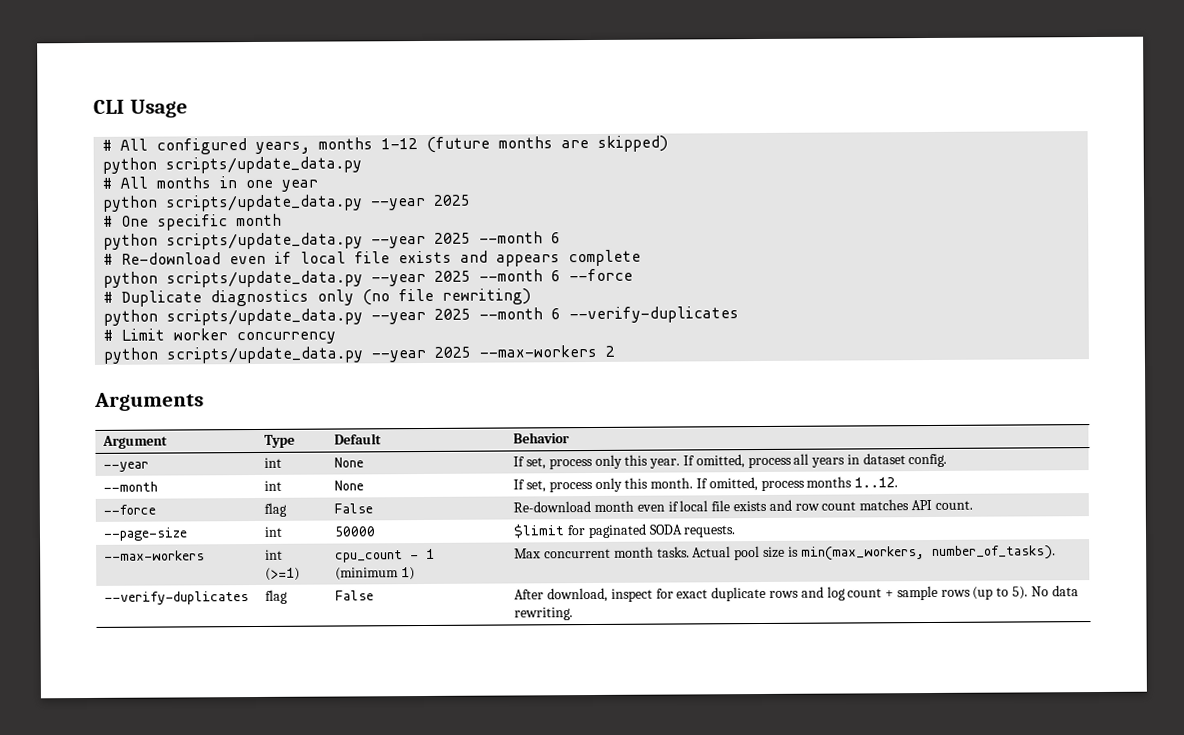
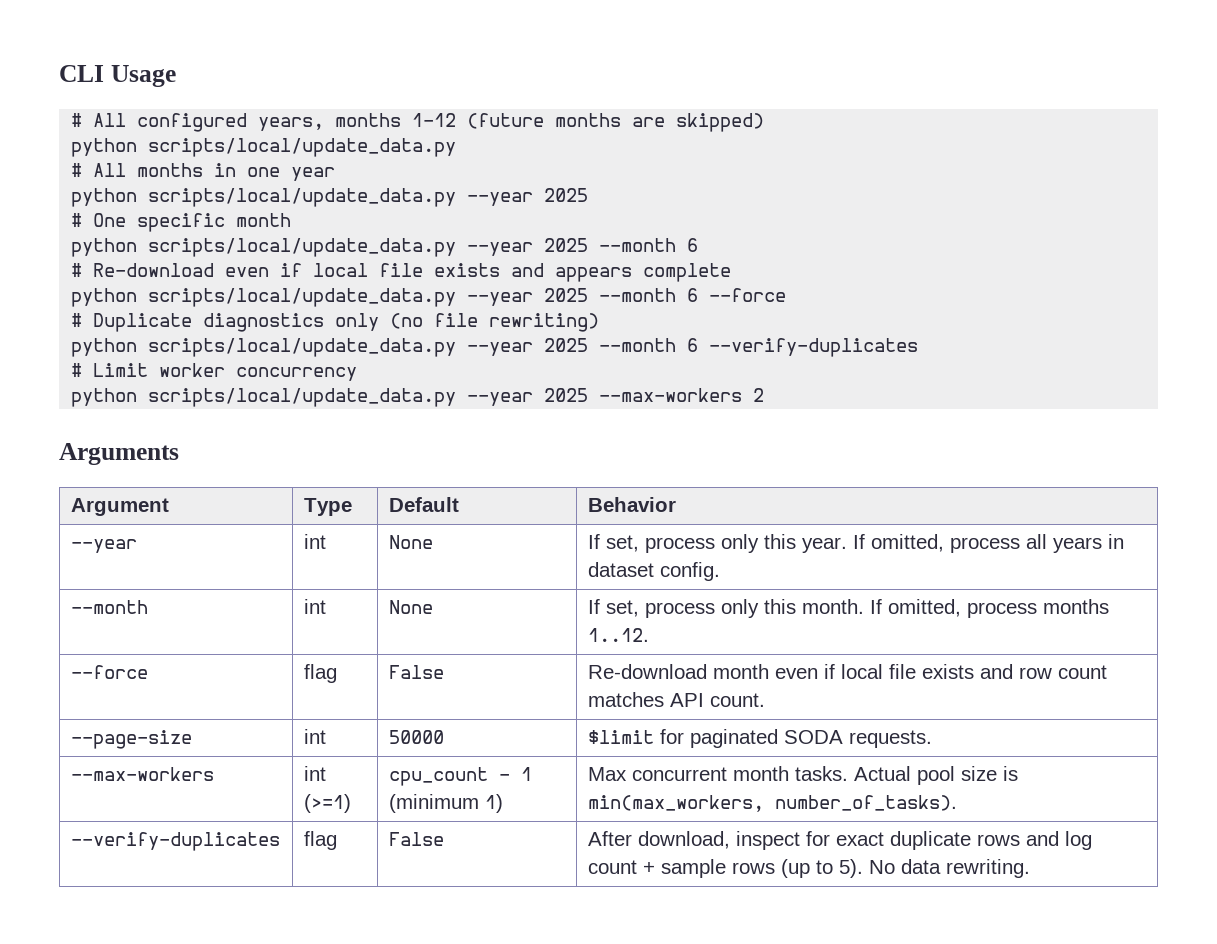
  # All configured years, months 1-12 (future months are skipped)
- python scripts/update_data.py
+ python scripts/local/update_data.py
  # All months in one year
- python scripts/update_data.py --year 2025
+ python scripts/local/update_data.py --year 2025
  # One specific month
- python scripts/update_data.py --year 2025 --month 6
+ python scripts/local/update_data.py --year 2025 --month 6
- python scripts/update_data.py --year 2025 --month 6 --force
+ python scripts/local/update_data.py --year 2025 --month 6 --force
- python scripts/update_data.py --year 2025 --month 6 --verify-duplicates
+ python scripts/local/update_data.py --year 2025 --month 6 --verify-duplicates
- python scripts/update_data.py --year 2025 --max-workers 2
+ python scripts/local/update_data.py --year 2025 --max-workers 2

